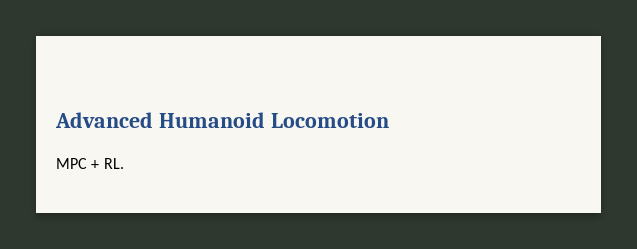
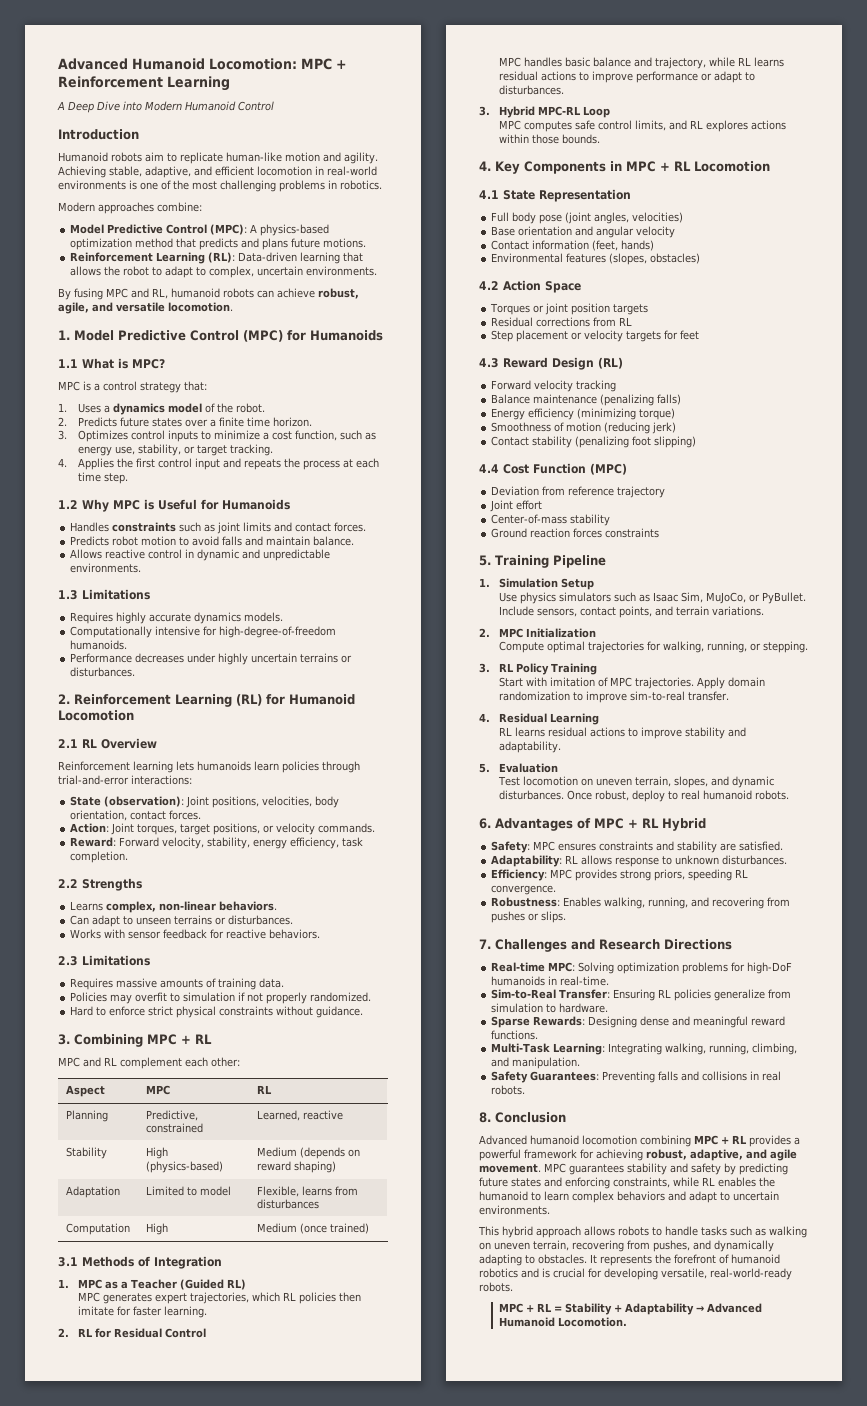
- Advanced Humanoid Locomotion
- MPC + RL.
+ Advanced Humanoid Locomotion: MPC + Reinforcement Learning
+ A Deep Dive into Modern Humanoid Control
+ Introduction
+ Humanoid robots aim to replicate human-like motion and agility. Achieving stable, adaptive, and efficient locomotion in real-world environments is one of the most challenging problems in robotics.
+ Modern approaches combine:
+ Model Predictive Control (MPC): A physics-based optimization method that predicts and plans future motions.
+ Reinforcement Learning (RL): Data-driven learning that allows the robot to adapt to complex, uncertain environments.
+ By fusing MPC and RL, humanoid robots can achieve robust, agile, and versatile locomotion.
+ 1. Model Predictive Control (MPC) for Humanoids
+ 1.1 What is MPC?
+ MPC is a control strategy that:
+ 1. Uses a dynamics model of the robot.
+ 2. Predicts future states over a finite time horizon.
+ 3. Optimizes control inputs to minimize a cost function, such as energy use, stability, or target tracking.
+ 4. Applies the first control input and repeats the process at each time step.
+ 1.2 Why MPC is Useful for Humanoids
+ Handles constraints such as joint limits and contact forces.
+ Predicts robot motion to avoid falls and maintain balance.
+ Allows reactive control in dynamic and unpredictable environments.
+ 1.3 Limitations
+ Requires highly accurate dynamics models.
+ Computationally intensive for high-degree-of-freedom humanoids.
+ Performance decreases under highly uncertain terrains or disturbances.
+ 2. Reinforcement Learning (RL) for Humanoid Locomotion
+ 2.1 RL Overview
+ Reinforcement learning lets humanoids learn policies through trial-and-error interactions:
+ State (observation): Joint positions, velocities, body orientation, contact forces.
+ Action: Joint torques, target positions, or velocity commands.
+ Reward: Forward velocity, stability, energy efficiency, task completion.
+ 2.2 Strengths
+ Learns complex, non-linear behaviors.
+ Can adapt to unseen terrains or disturbances.
+ Works with sensor feedback for reactive behaviors.
+ 2.3 Limitations
+ Requires massive amounts of training data.
+ Policies may overfit to simulation if not properly randomized.
+ Hard to enforce strict physical constraints without guidance.
+ 3. Combining MPC + RL
+ MPC and RL complement each other:
+ Aspect | MPC | RL
+ Planning | Predictive, constrained | Learned, reactive
+ Stability | High (physics-based) | Medium (depends on reward shaping)
+ Adaptation | Limited to model | Flexible, learns from disturbances
+ Computation | High | Medium (once trained)
+ 3.1 Methods of Integration
+ 1. MPC as a Teacher (Guided RL)
+ MPC generates expert trajectories, which RL policies then imitate for faster learning.
+ 2. RL for Residual Control
+ MPC handles basic balance and trajectory, while RL learns residual actions to improve performance or adapt to disturbances.
+ 3. Hybrid MPC-RL Loop
+ MPC computes safe control limits, and RL explores actions within those bounds.
+ 4. Key Components in MPC + RL Locomotion
+ 4.1 State Representation
+ Full body pose (joint angles, velocities)
+ Base orientation and angular velocity
+ Contact information (feet, hands)
+ Environmental features (slopes, obstacles)
+ 4.2 Action Space
+ Torques or joint position targets
+ Residual corrections from RL
+ Step placement or velocity targets for feet
+ 4.3 Reward Design (RL)
+ Forward velocity tracking
+ Balance maintenance (penalizing falls)
+ Energy efficiency (minimizing torque)
+ Smoothness of motion (reducing jerk)
+ Contact stability (penalizing foot slipping)
+ 4.4 Cost Function (MPC)
+ Deviation from reference trajectory
+ Joint effort
+ Center-of-mass stability
+ Ground reaction forces constraints
+ 5. Training Pipeline
+ 1. Simulation Setup
+ Use physics simulators such as Isaac Sim, MuJoCo, or PyBullet. Include sensors, contact points, and terrain variations.
+ 2. MPC Initialization
+ Compute optimal trajectories for walking, running, or stepping.
+ 3. RL Policy Training
+ Start with imitation of MPC trajectories. Apply domain randomization to improve sim-to-real transfer.
+ 4. Residual Learning
+ RL learns residual actions to improve stability and adaptability.
+ 5. Evaluation
+ Test locomotion on uneven terrain, slopes, and dynamic disturbances. Once robust, deploy to real humanoid robots.
+ 6. Advantages of MPC + RL Hybrid
+ Safety: MPC ensures constraints and stability are satisfied.
+ Adaptability: RL allows response to unknown disturbances.
+ Efficiency: MPC provides strong priors, speeding RL convergence.
+ Robustness: Enables walking, running, and recovering from pushes or slips.
+ 7. Challenges and Research Directions
+ Real-time MPC: Solving optimization problems for high-DoF humanoids in real-time.
+ Sim-to-Real Transfer: Ensuring RL policies generalize from simulation to hardware.
+ Sparse Rewards: Designing dense and meaningful reward functions.
+ Multi-Task Learning: Integrating walking, running, climbing, and manipulation.
+ Safety Guarantees: Preventing falls and collisions in real robots.
+ 8. Conclusion
+ Advanced humanoid locomotion combining MPC + RL provides a powerful framework for achieving robust, adaptive, and agile movement. MPC guarantees stability and safety by predicting future states and enforcing constraints, while RL enables the humanoid to learn complex behaviors and adapt to uncertain environments.
+ This hybrid approach allows robots to handle tasks such as walking on uneven terrain, recovering from pushes, and dynamically adapting to obstacles. It represents the forefront of humanoid robotics and is crucial for developing versatile, real-world-ready robots.
+ MPC + RL = Stability + Adaptability → Advanced Humanoid Locomotion.

